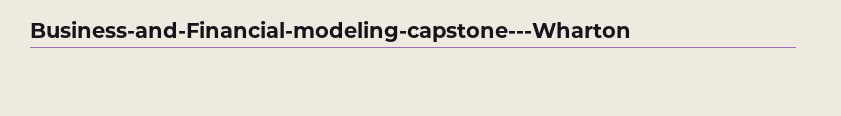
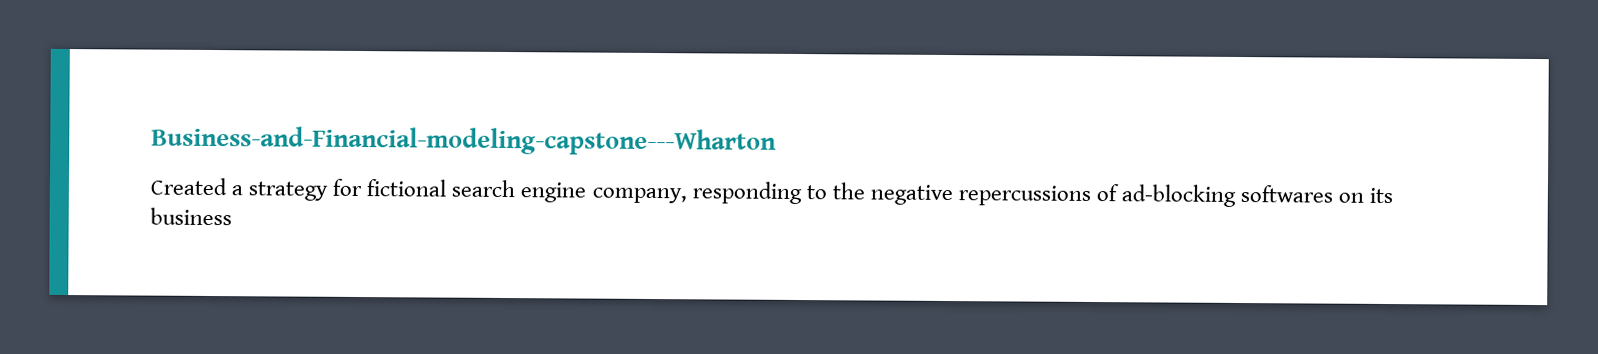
+ Created a strategy for fictional search engine company, responding to the negative repercussions of ad-blocking softwares on its business

